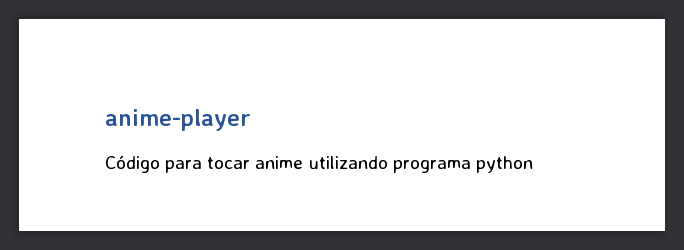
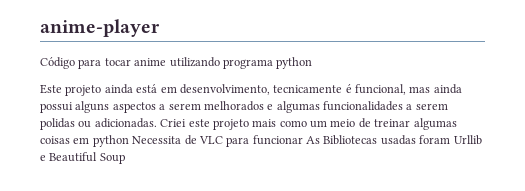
+ Este projeto ainda está em desenvolvimento, tecnicamente é funcional, mas ainda possui alguns aspectos a serem melhorados e algumas funcionalidades a serem polidas ou adicionadas. Criei este projeto mais como um meio de treinar algumas coisas em python Necessita de VLC para funcionar As Bibliotecas usadas foram Urllib e Beautiful Soup

